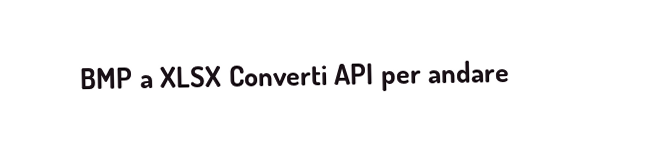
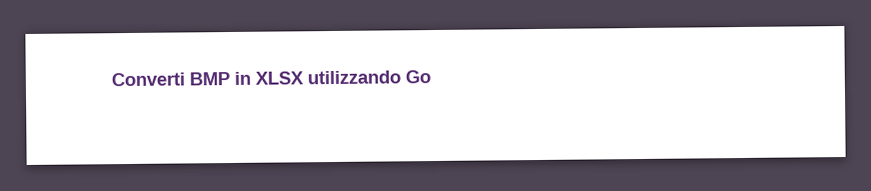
- BMP a XLSX Converti API per andare
+ Converti BMP in XLSX utilizzando Go

